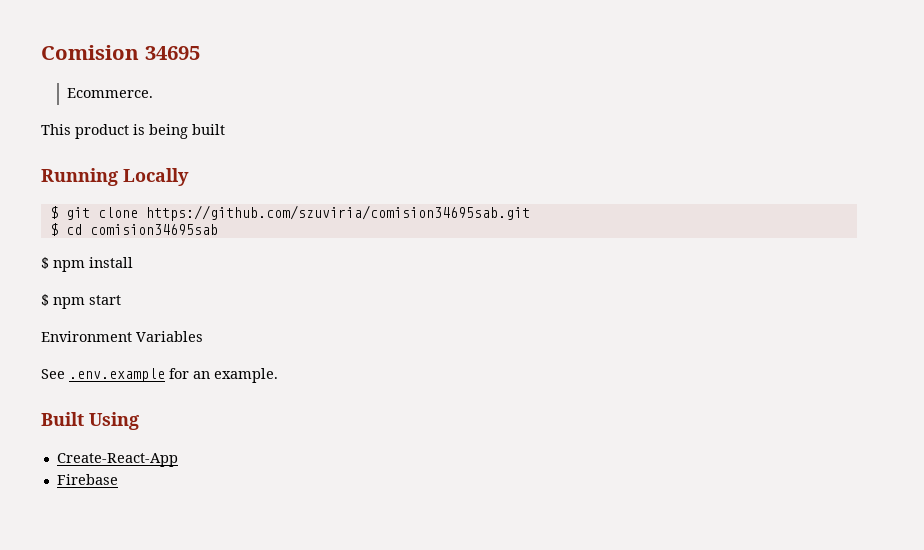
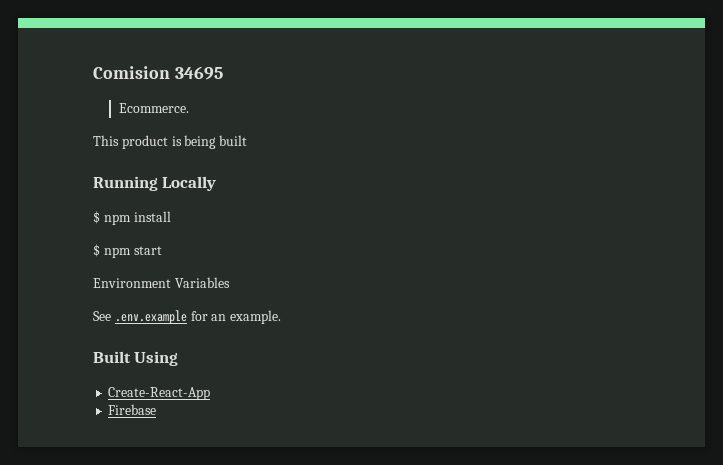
- $ git clone https://github.com/szuviria/comision34695sab.git
- $ cd comision34695sab

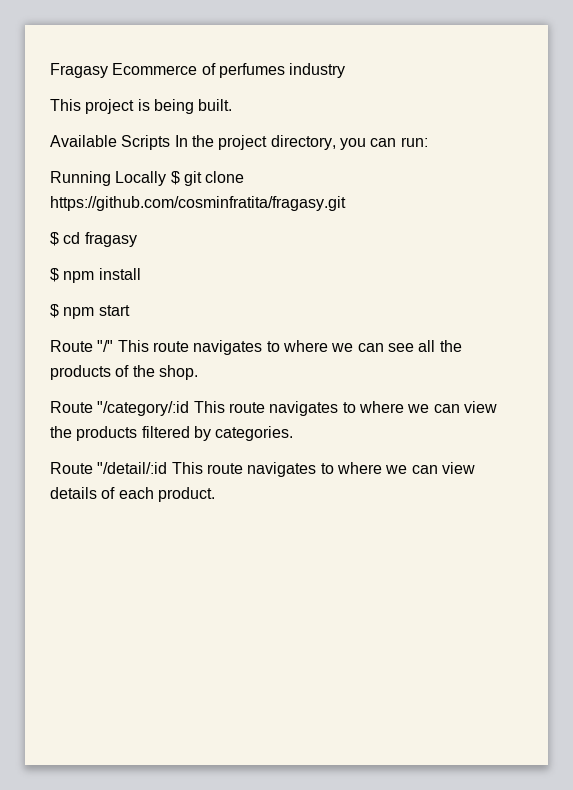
- Comision 34695
- Ecommerce.
- This product is being built
- Running Locally
+ Fragasy Ecommerce of perfumes industry
+ This project is being built.
+ Available Scripts In the project directory, you can run:
+ Running Locally $ git clone https://github.com/cosminfratita/fragasy.git
+ $ cd fragasy
- Environment Variables
- See .env.example for an example.
- Built Using
- Create-React-App
- Firebase
+ Route "/" This route navigates to where we can see all the products of the shop.
+ Route "/category/:id This route navigates to where we can view the products filtered by categories.
+ Route "/detail/:id This route navigates to where we can view details of each product.

